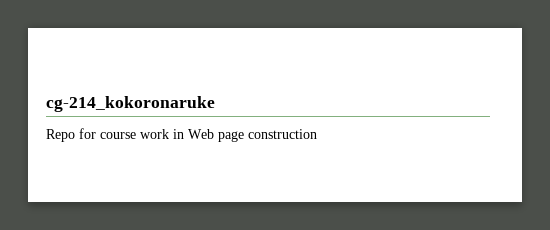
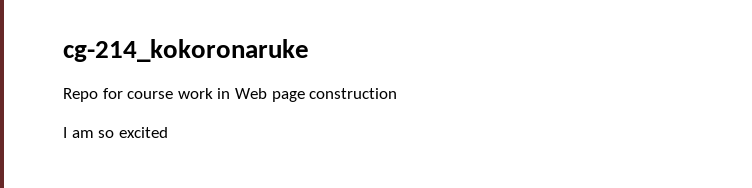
+ I am so excited

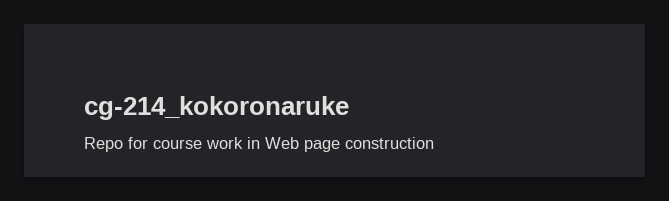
- I am so excited

